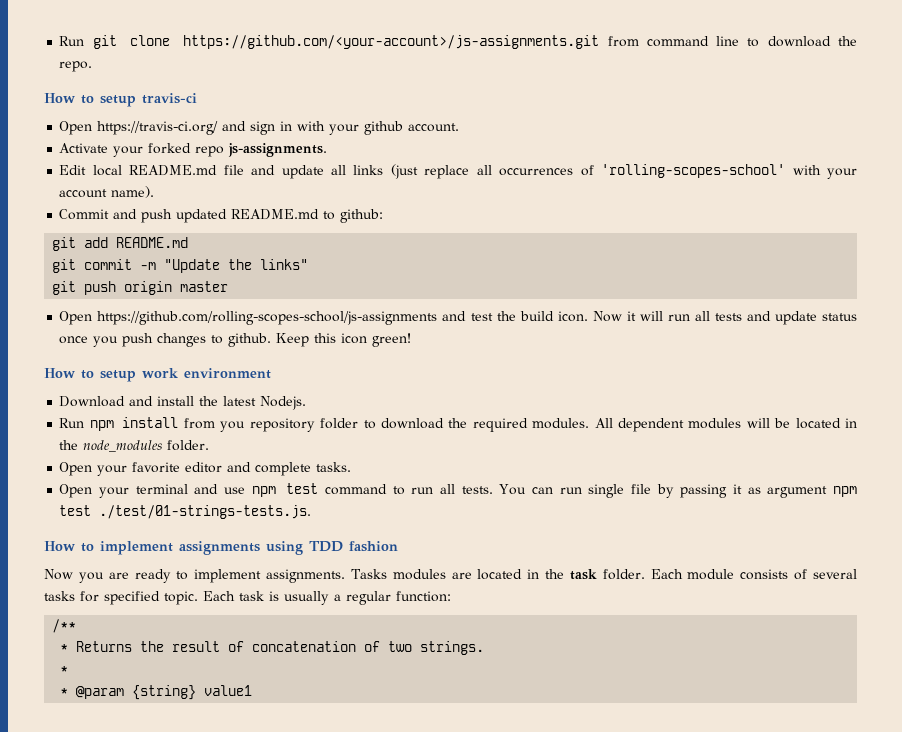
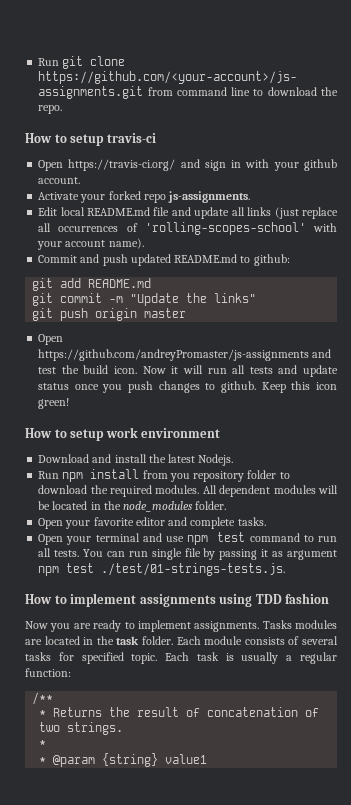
- Open https://github.com/rolling-scopes-school/js-assignments and test the build icon.
+ Open https://github.com/andreyPromaster/js-assignments and test the build icon.

